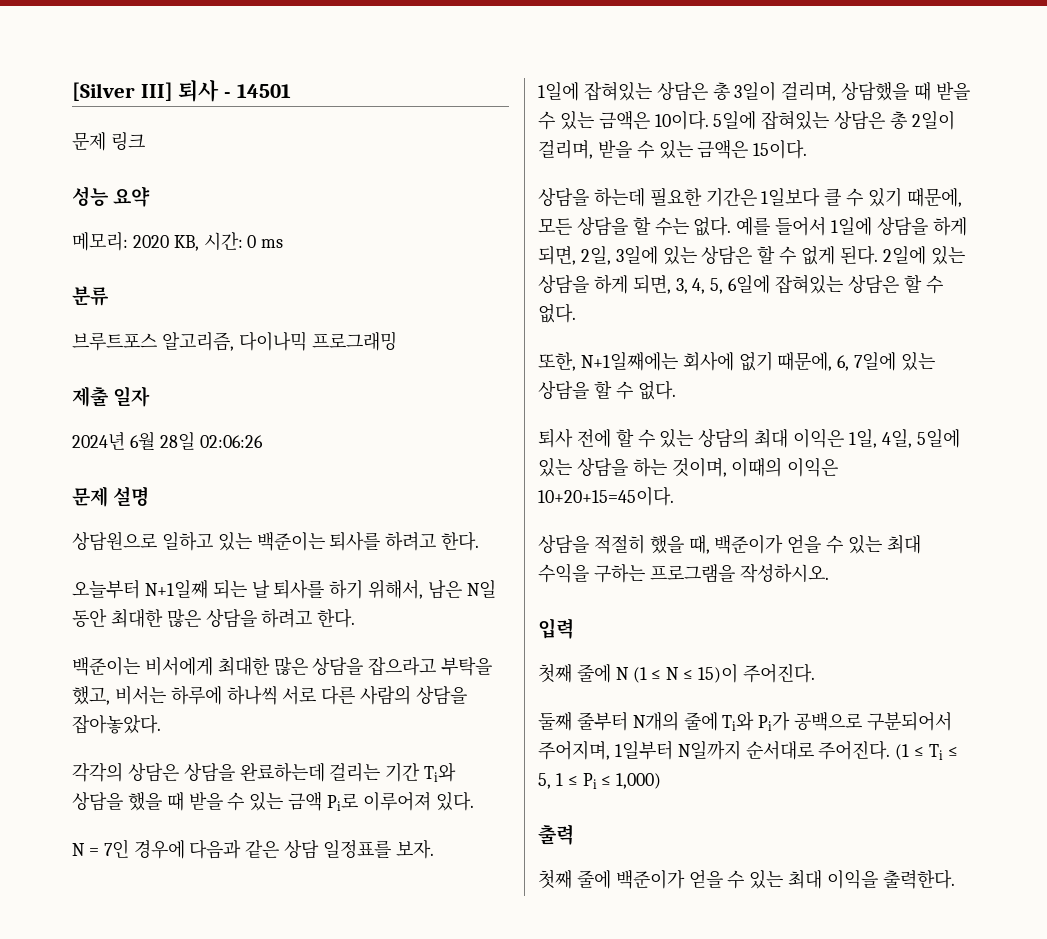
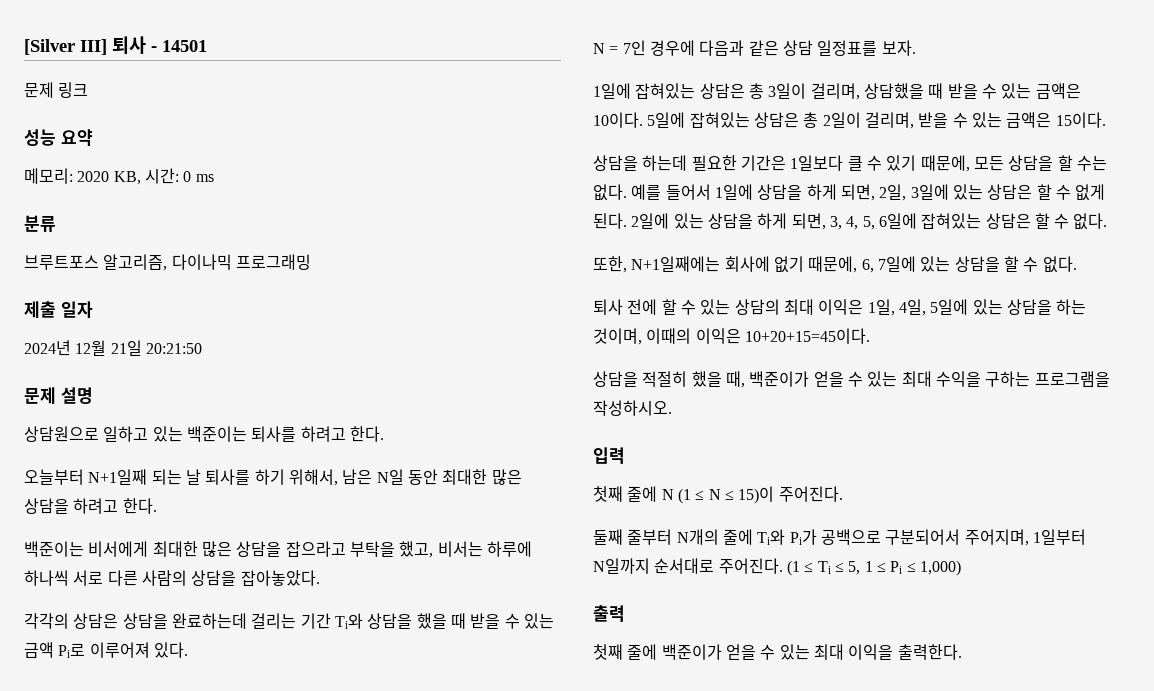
- 2024년 6월 28일 02:06:26
+ 2024년 12월 21일 20:21:50

